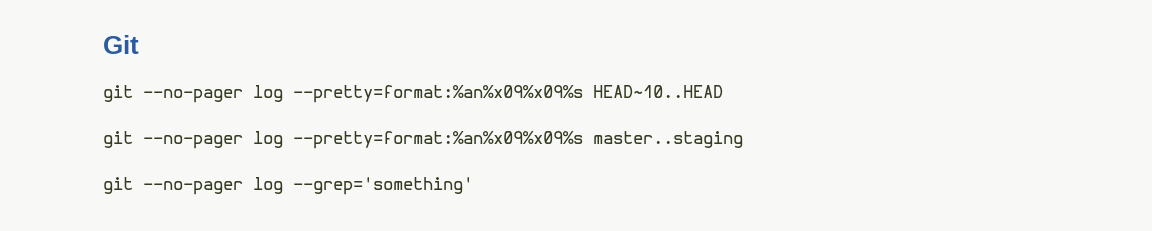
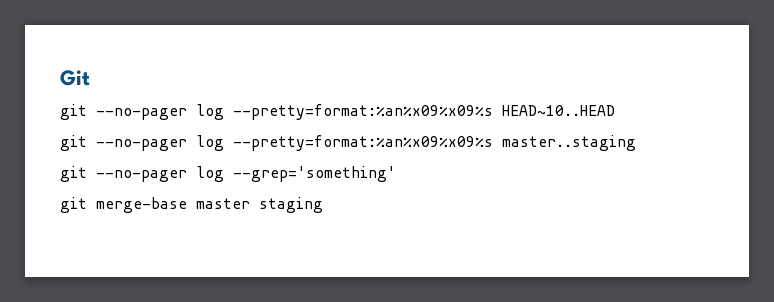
+ git merge-base master staging

